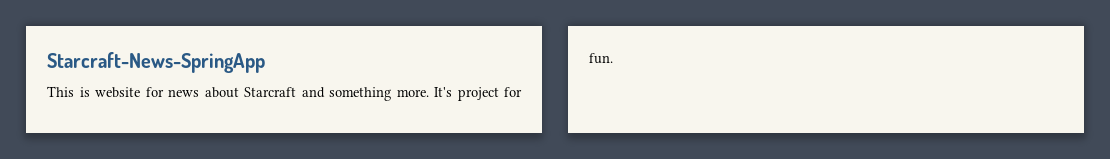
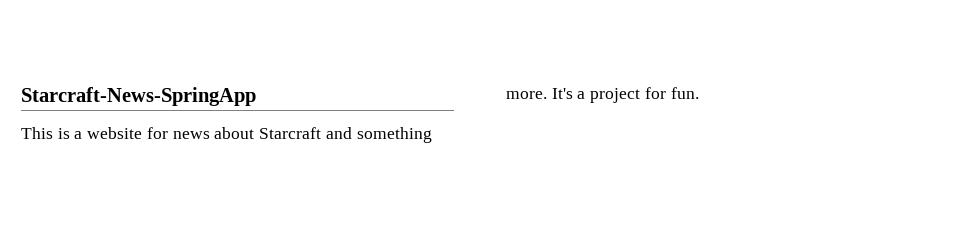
- This is website for news about Starcraft and something more.
+ This is a website for news about Starcraft and something more.
- It's project for fun.
+ It's a project for fun.

